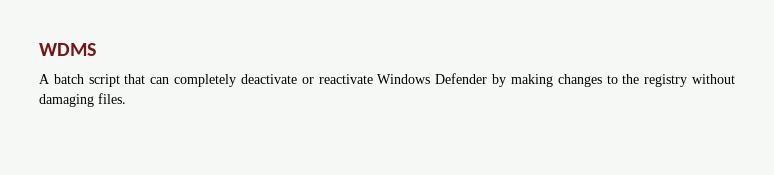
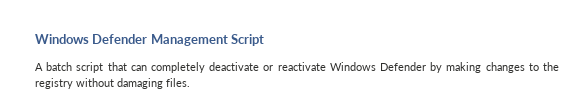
- WDMS
+ Windows Defender Management Script

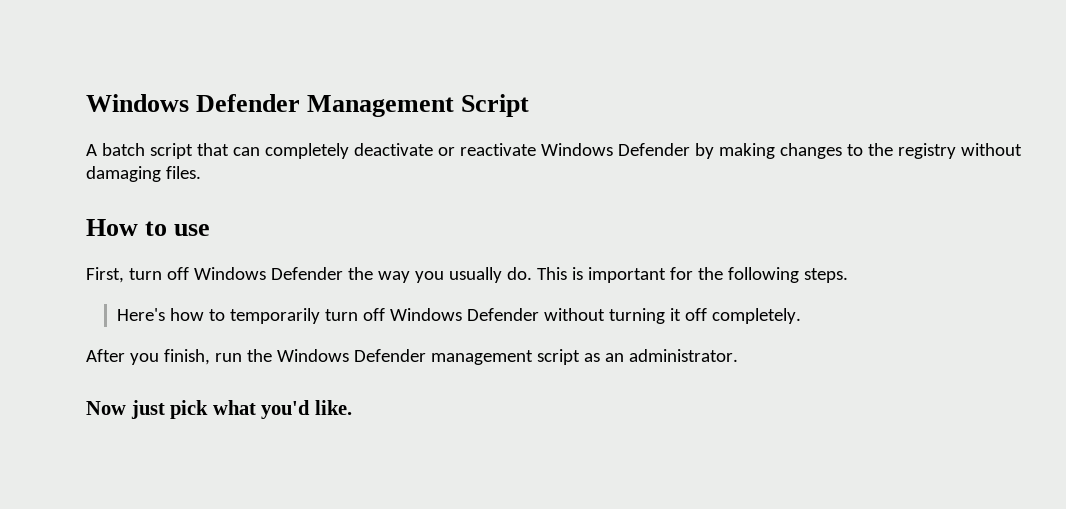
+ How to use
+ First, turn off Windows Defender the way you usually do. This is important for the following steps.
+ Here's how to temporarily turn off Windows Defender without turning it off completely.
+ After you finish, run the Windows Defender management script as an administrator.
+ Now just pick what you'd like.

